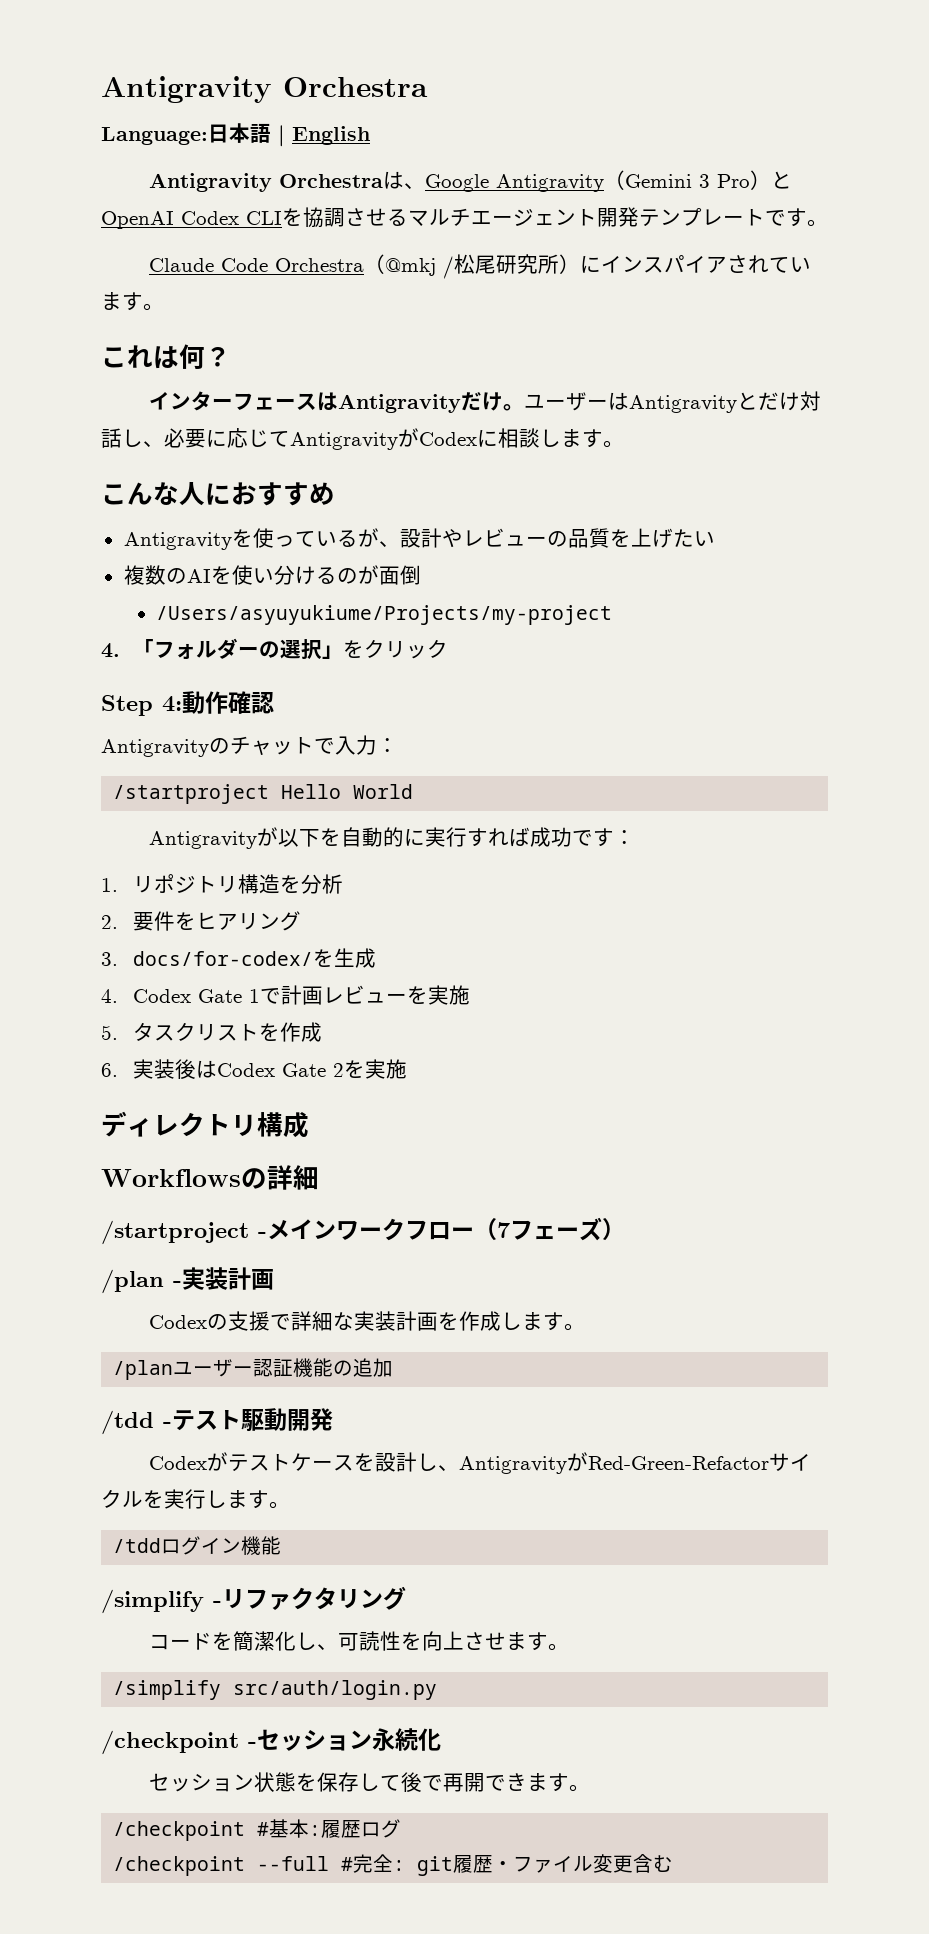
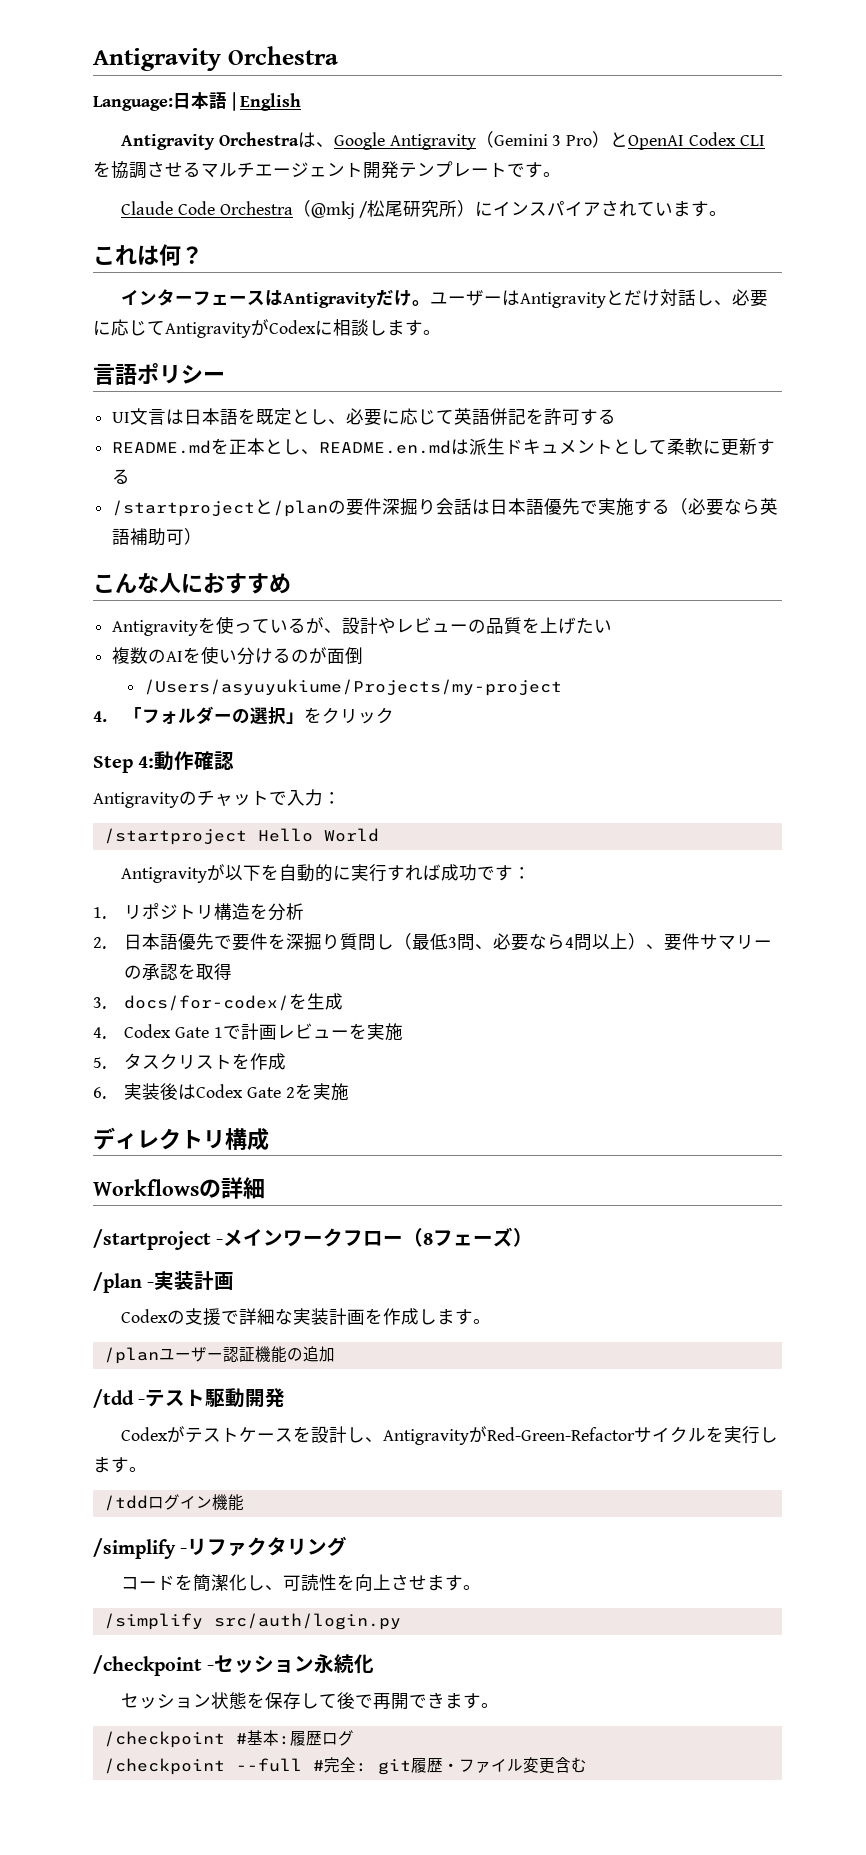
+ 言語ポリシー
+ UI文言は日本語を既定とし、必要に応じて英語併記を許可する
+ README.mdを正本とし、README.en.mdは派生ドキュメントとして柔軟に更新する
+ /startprojectと/planの要件深掘り会話は日本語優先で実施する（必要なら英語補助可）
- 2.要件をヒアリング
+ 2.日本語優先で要件を深掘り質問し（最低3問、必要なら4問以上）、要件サマリーの承認を取得
- /startproject -メインワークフロー（7フェーズ）
+ /startproject -メインワークフロー（8フェーズ）

